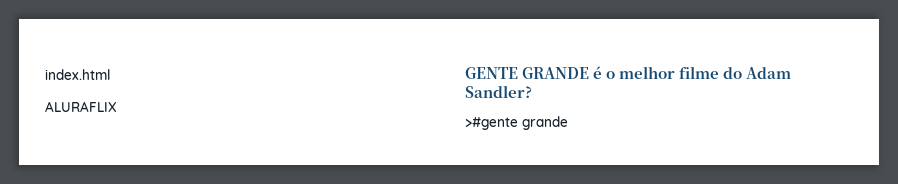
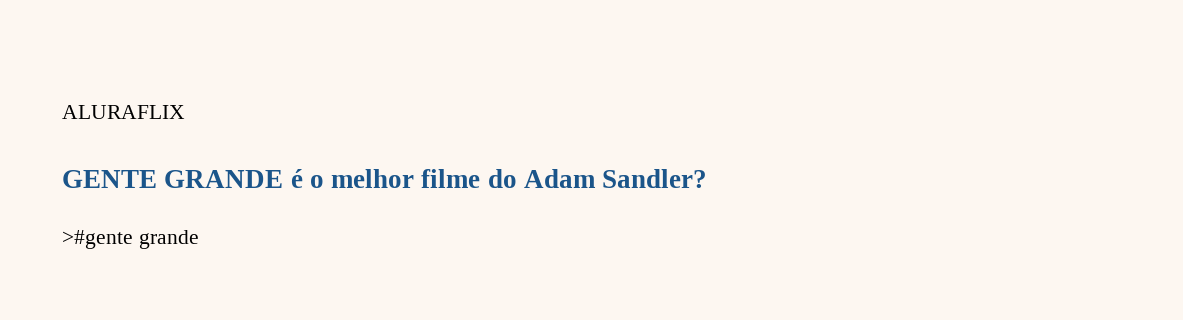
- index.html

